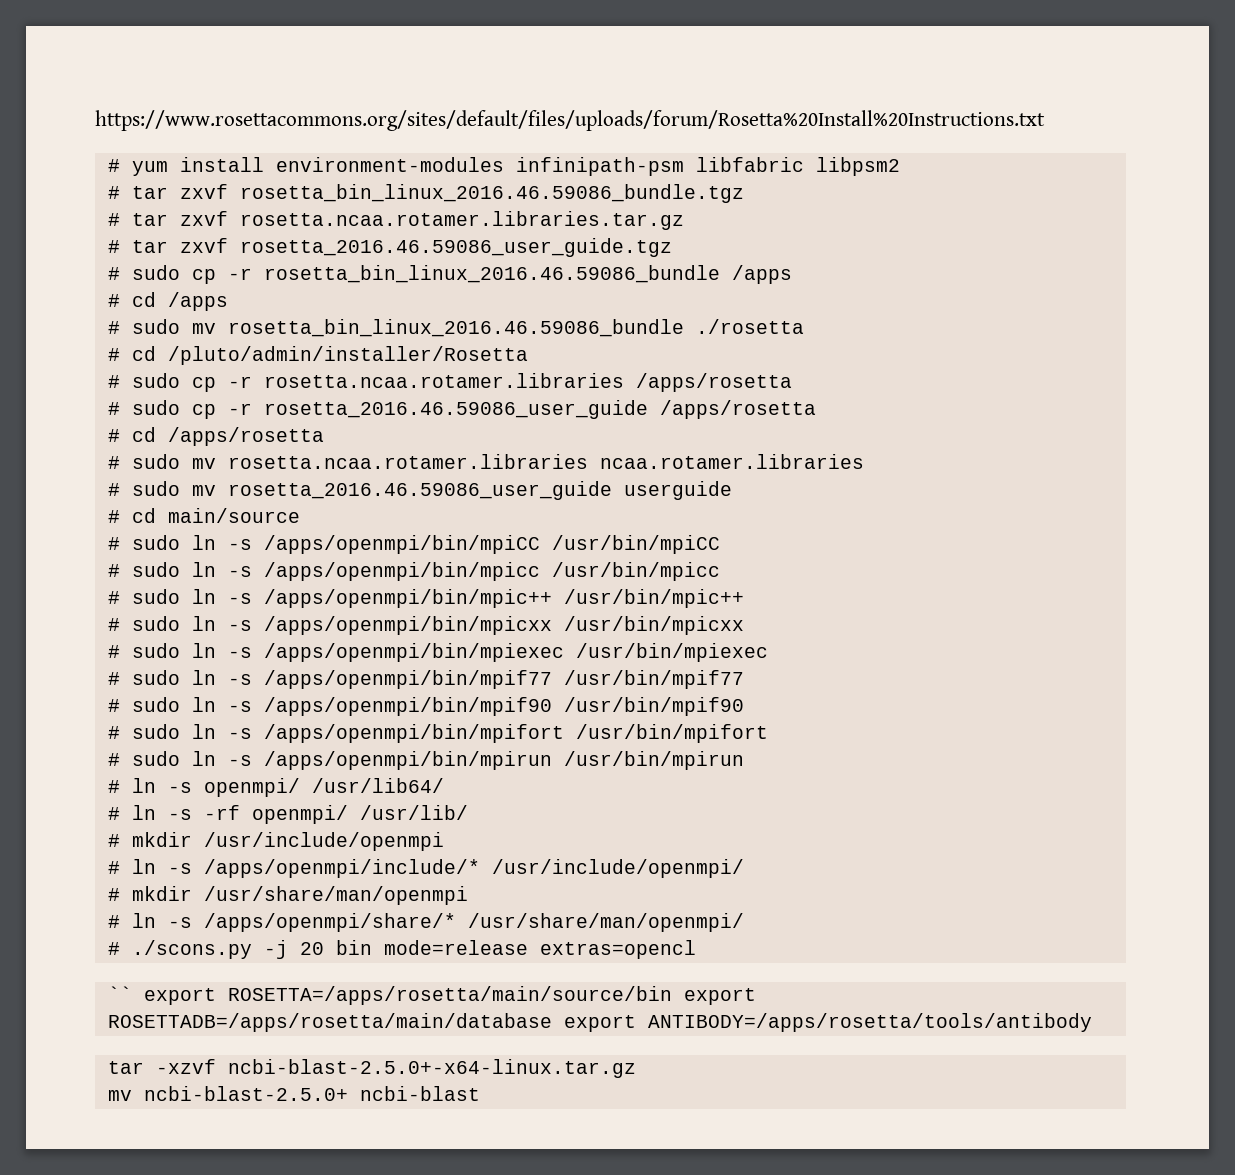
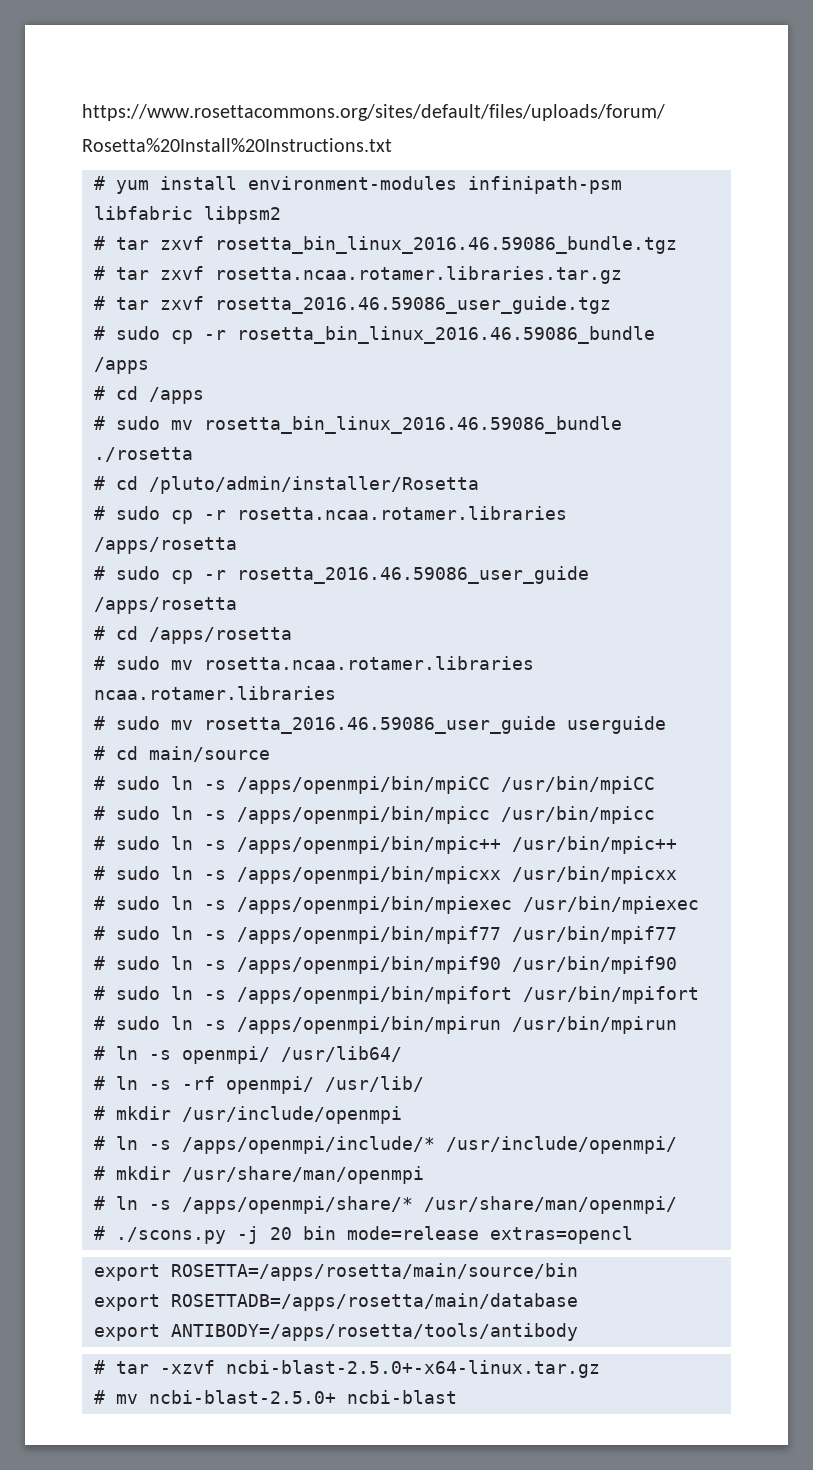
- `` export ROSETTA=/apps/rosetta/main/source/bin export ROSETTADB=/apps/rosetta/main/database export ANTIBODY=/apps/rosetta/tools/antibody
+ export ROSETTA=/apps/rosetta/main/source/bin
+ export ROSETTADB=/apps/rosetta/main/database
+ export ANTIBODY=/apps/rosetta/tools/antibody
- tar -xzvf ncbi-blast-2.5.0+-x64-linux.tar.gz
+ # tar -xzvf ncbi-blast-2.5.0+-x64-linux.tar.gz
- mv ncbi-blast-2.5.0+ ncbi-blast
+ # mv ncbi-blast-2.5.0+ ncbi-blast

